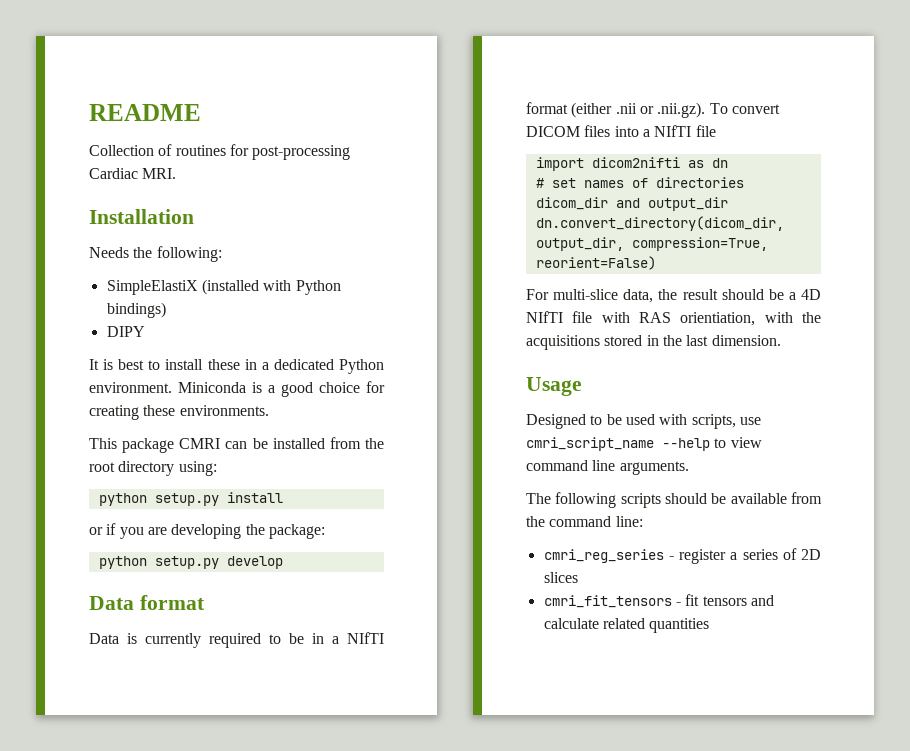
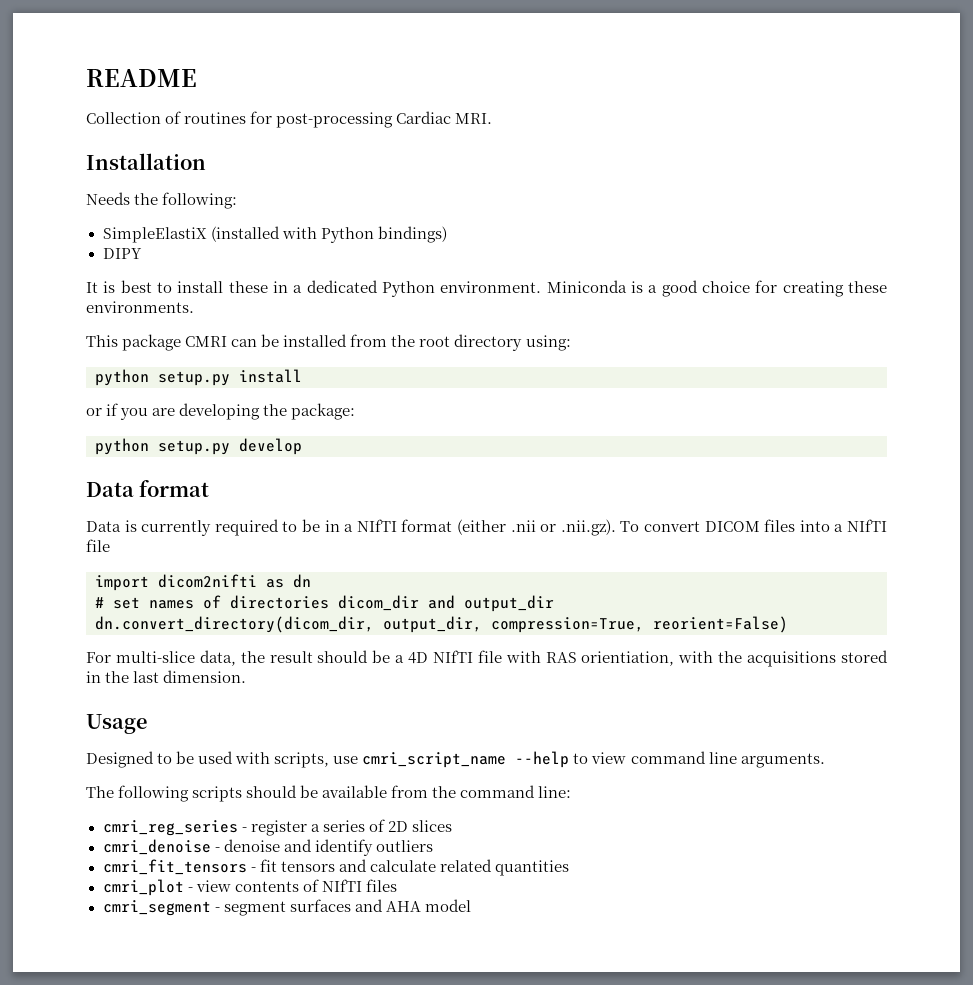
+ cmri_denoise - denoise and identify outliers
+ cmri_plot - view contents of NIfTI files
+ cmri_segment - segment surfaces and AHA model

